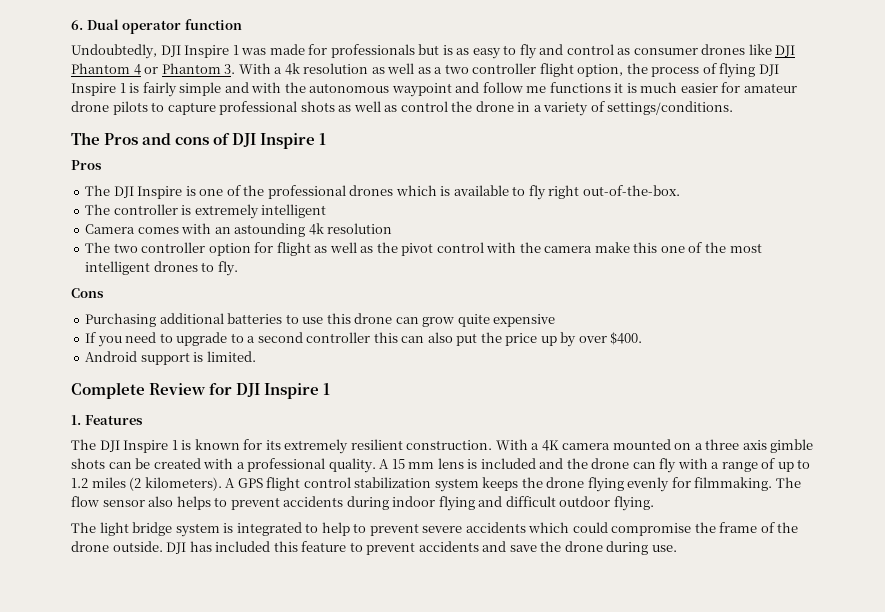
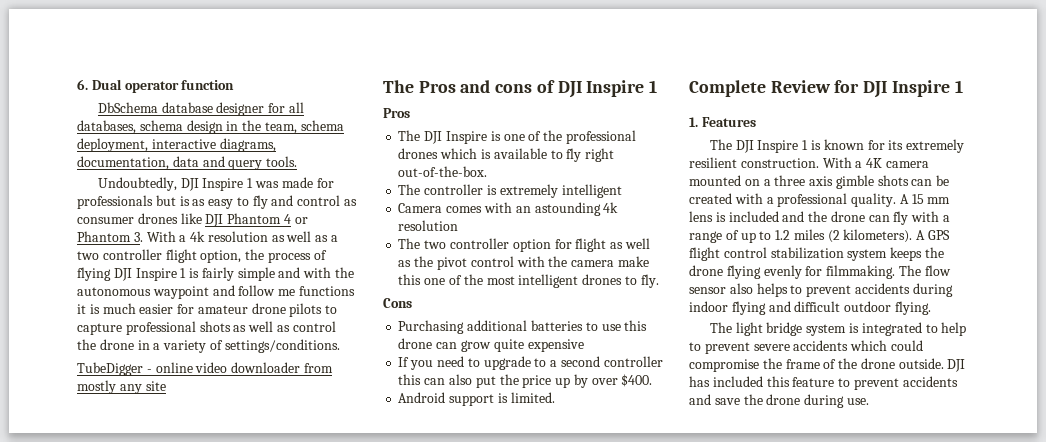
+ DbSchema database designer for all databases, schema design in the team, schema deployment, interactive diagrams, documentation, data and query tools.
+ TubeDigger - online video downloader from mostly any site

